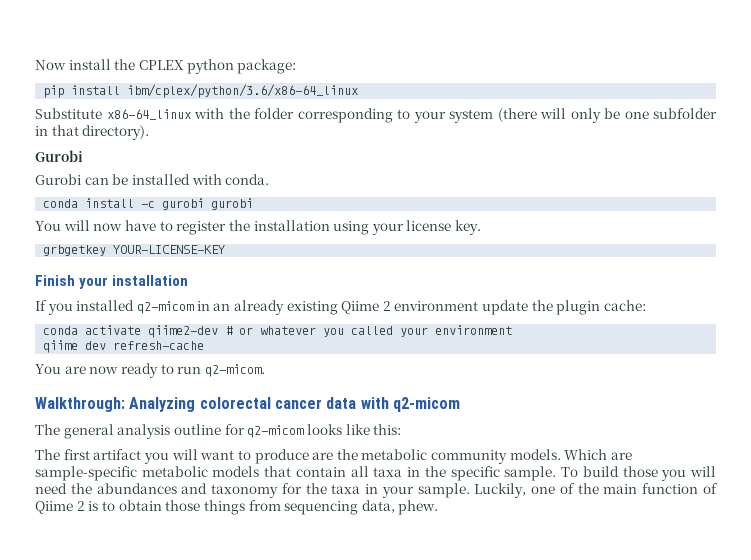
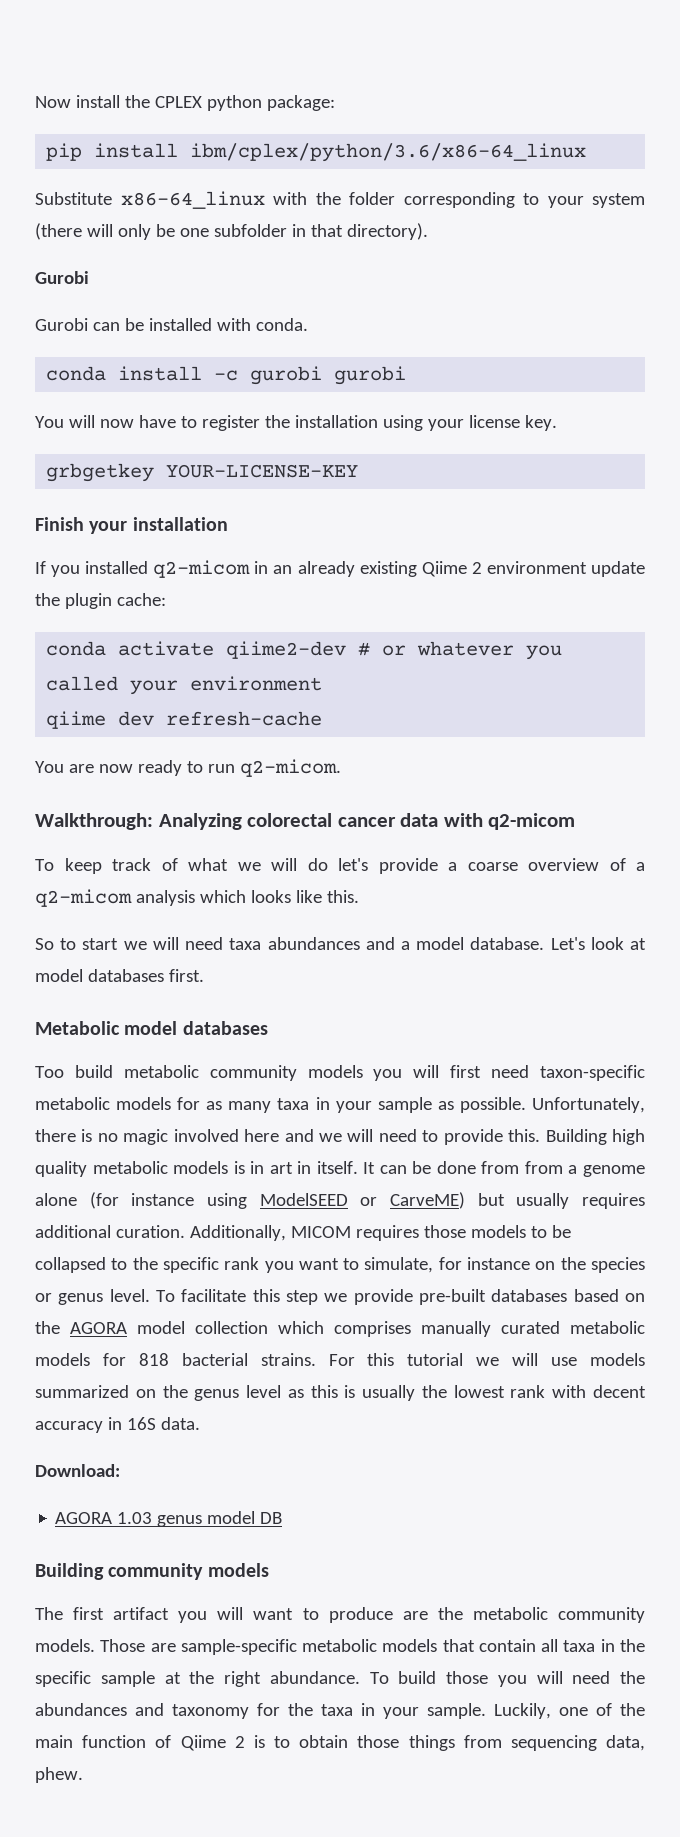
- The general analysis outline for q2-micom looks like this:
+ To keep track of what we will do let's provide a coarse overview of a q2-micom analysis which looks like this.
+ So to start we will need taxa abundances and a model database. Let's look at model databases first.
+ Metabolic model databases
+ Too build metabolic community models you will first need taxon-specific metabolic models for as many taxa in your sample as possible. Unfortunately, there is no magic involved here and we will need to provide this. Building high quality metabolic models is in art in itself. It can be done from from a genome alone (for instance using ModelSEED or CarveME) but usually requires additional curation. Additionally, MICOM requires those models to be collapsed to the specific rank you want to simulate, for instance on the species or genus level. To facilitate this step we provide pre-built databases based on the AGORA model collection which comprises manually curated metabolic models for 818 bacterial strains. For this tutorial we will use models summarized on the genus level as this is usually the lowest rank with decent accuracy in 16S data.
+ Download:
+ AGORA 1.03 genus model DB
+ Building community models
- Which are sample-specific metabolic models that contain all taxa in the specific sample.
+ Those are sample-specific metabolic models that contain all taxa in the specific sample at the right abundance.

